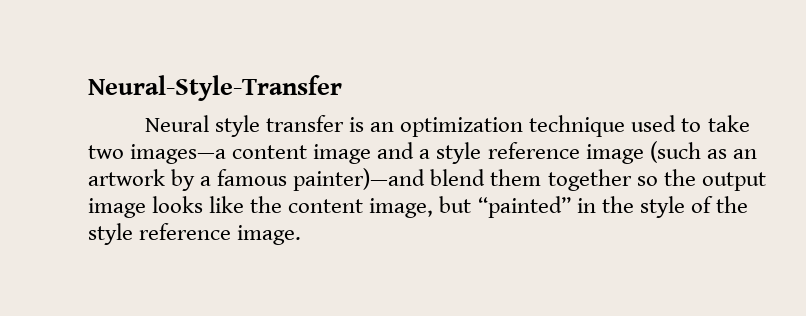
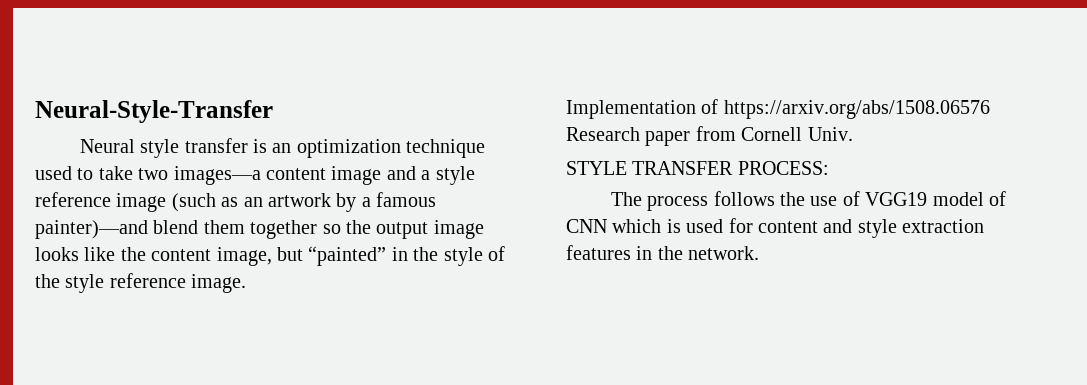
+ Implementation of https://arxiv.org/abs/1508.06576 Research paper from Cornell Univ.
+ STYLE TRANSFER PROCESS:
+ The process follows the use of VGG19 model of CNN which is used for content and style extraction features in the network.

